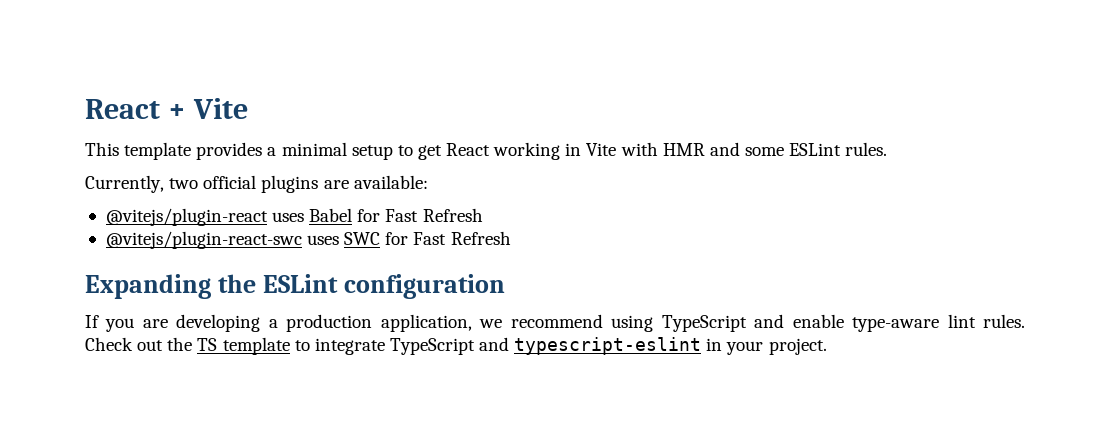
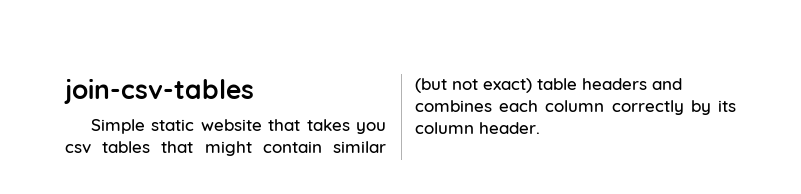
- React + Vite
- This template provides a minimal setup to get React working in Vite with HMR and some ESLint rules.
- Currently, two official plugins are available:
- @vitejs/plugin-react uses Babel for Fast Refresh
- @vitejs/plugin-react-swc uses SWC for Fast Refresh
- Expanding the ESLint configuration
- If you are developing a production application, we recommend using TypeScript and enable type-aware lint rules. Check out the TS template to integrate TypeScript and typescript-eslint in your project.
+ join-csv-tables
+ Simple static website that takes you csv tables that might contain similar (but not exact) table headers and combines each column correctly by its column header.

